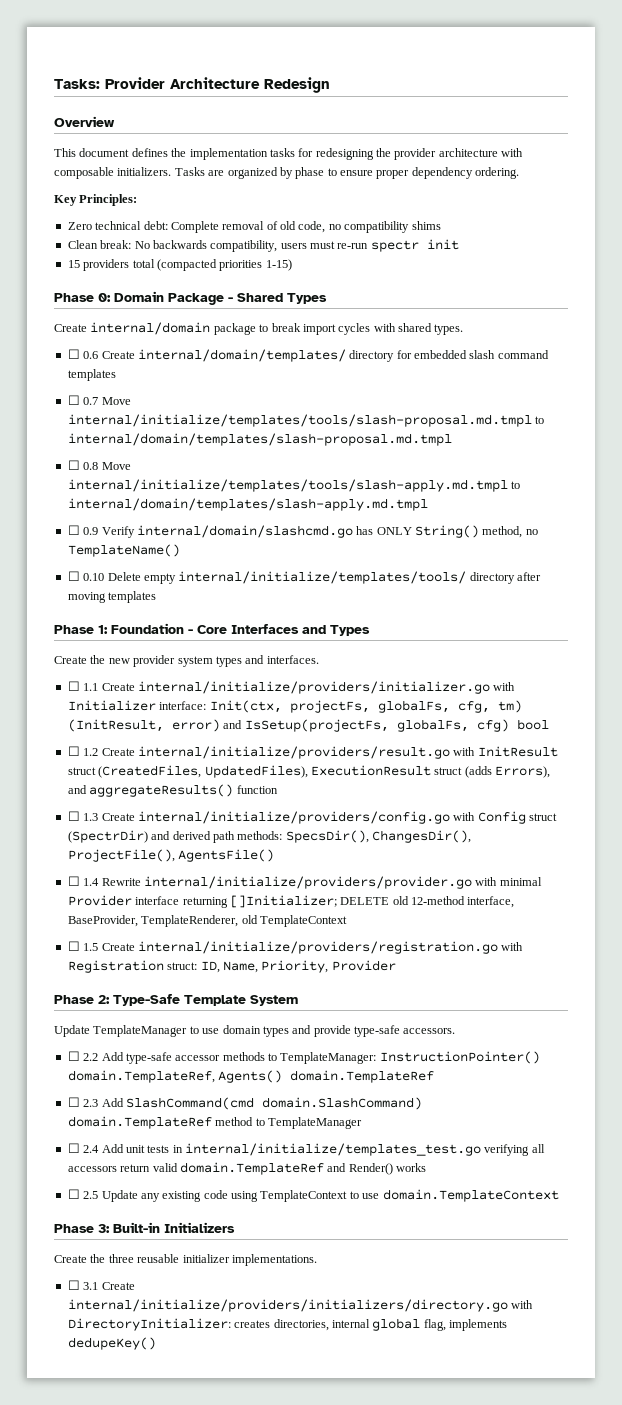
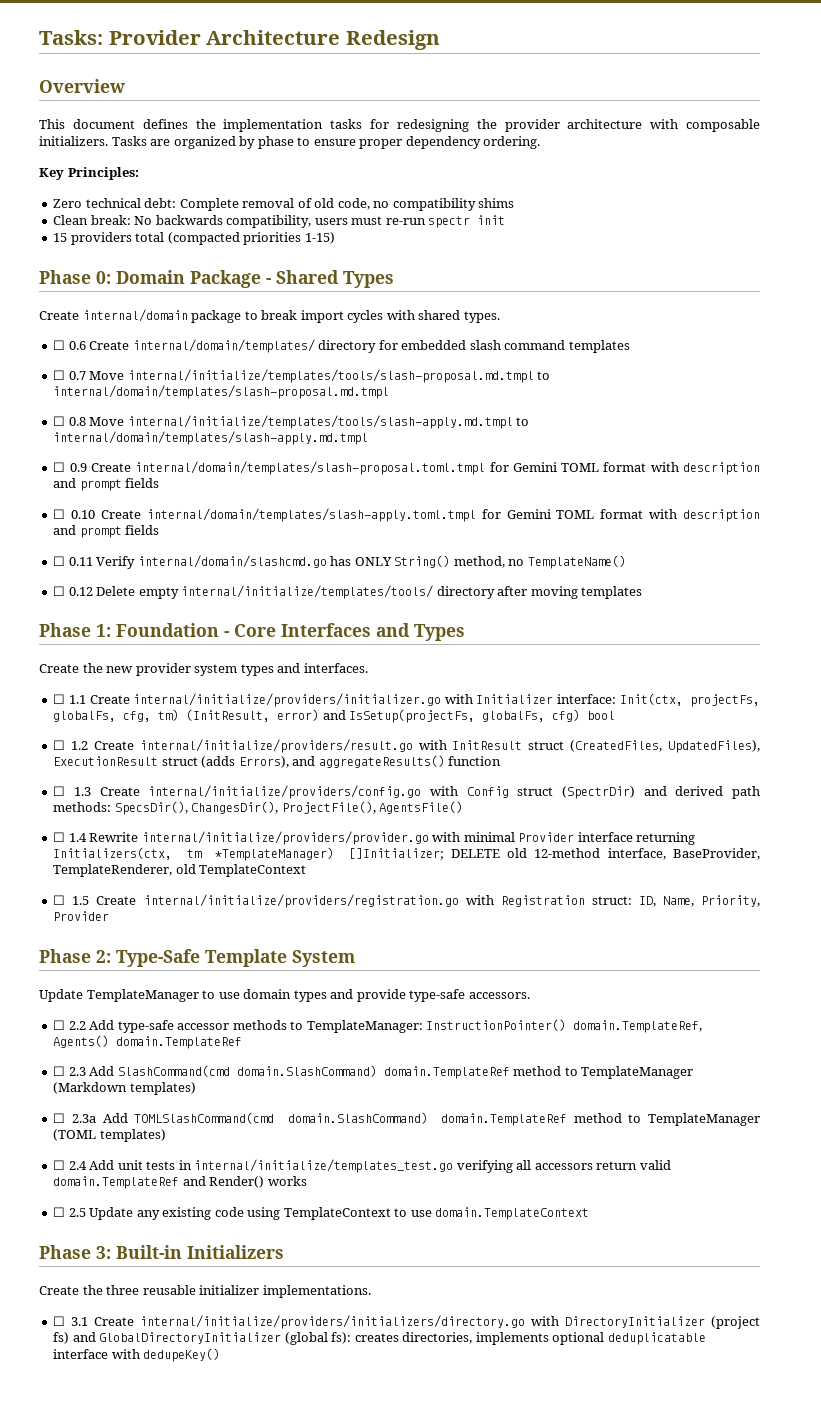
- ☐ 0.9 Verify internal/domain/slashcmd.go has ONLY String() method, no TemplateName()
+ ☐ 0.9 Create internal/domain/templates/slash-proposal.toml.tmpl for Gemini TOML format with description and prompt fields
+ ☐ 0.10 Create internal/domain/templates/slash-apply.toml.tmpl for Gemini TOML format with description and prompt fields
+ ☐ 0.11 Verify internal/domain/slashcmd.go has ONLY String() method, no TemplateName()
- ☐ 0.10 Delete empty internal/initialize/templates/tools/ directory after moving templates
+ ☐ 0.12 Delete empty internal/initialize/templates/tools/ directory after moving templates
- ☐ 1.4 Rewrite internal/initialize/providers/provider.go with minimal Provider interface returning []Initializer; DELETE old 12-method interface, BaseProvider, TemplateRenderer, old TemplateContext
+ ☐ 1.4 Rewrite internal/initialize/providers/provider.go with minimal Provider interface returning Initializers(ctx, tm *TemplateManager) []Initializer; DELETE old 12-method interface, BaseProvider, TemplateRenderer, old TemplateContext
- ☐ 2.3 Add SlashCommand(cmd domain.SlashCommand) domain.TemplateRef method to TemplateManager
+ ☐ 2.3 Add SlashCommand(cmd domain.SlashCommand) domain.TemplateRef method to TemplateManager (Markdown templates)
+ ☐ 2.3a Add TOMLSlashCommand(cmd domain.SlashCommand) domain.TemplateRef method to TemplateManager (TOML templates)
- ☐ 3.1 Create internal/initialize/providers/initializers/directory.go with DirectoryInitializer: creates directories, internal global flag, implements dedupeKey()
+ ☐ 3.1 Create internal/initialize/providers/initializers/directory.go with DirectoryInitializer (project fs) and GlobalDirectoryInitializer (global fs): creates directories, implements optional deduplicatable interface with dedupeKey()

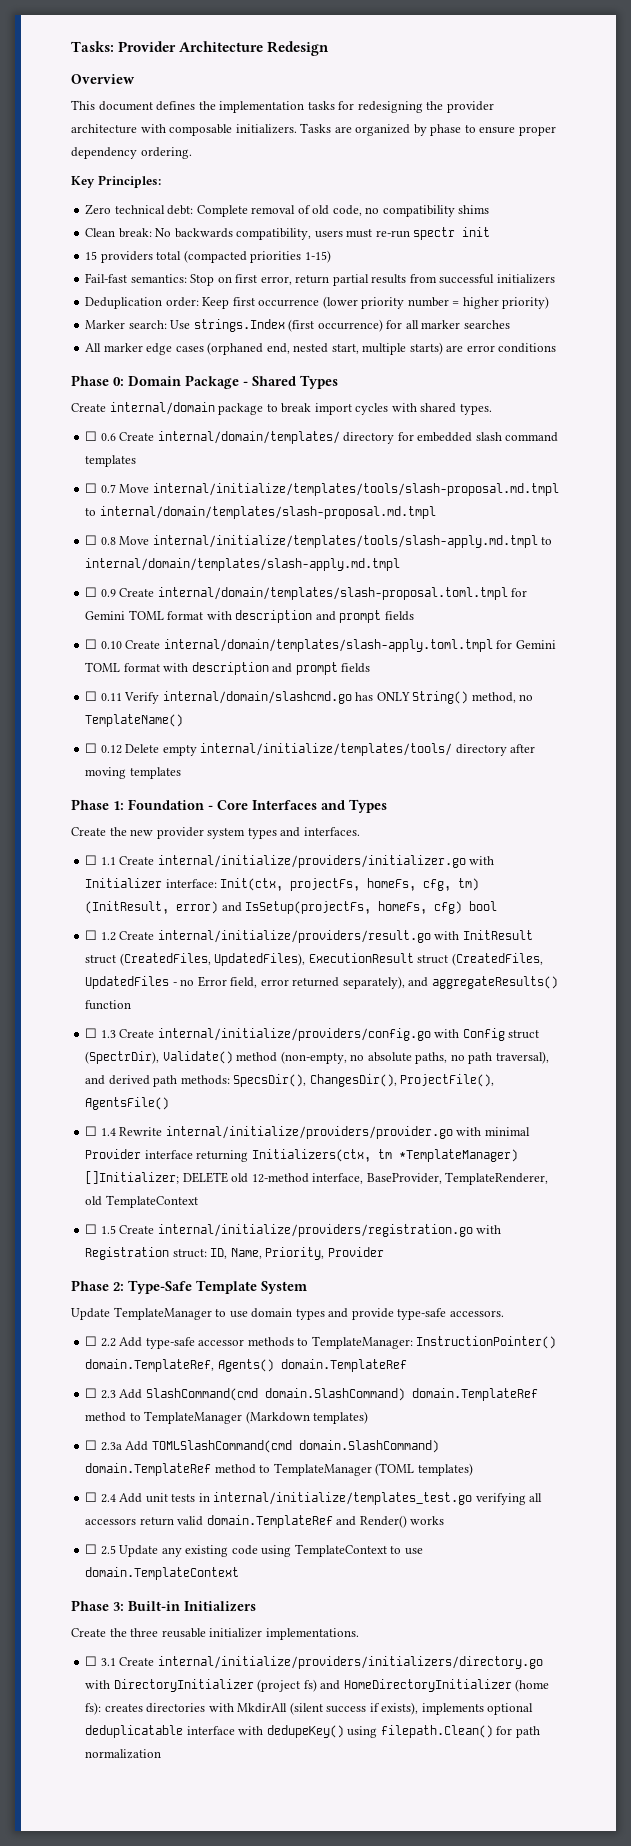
+ Fail-fast semantics: Stop on first error, return partial results from successful initializers
+ Deduplication order: Keep first occurrence (lower priority number = higher priority)
+ Marker search: Use strings.Index (first occurrence) for all marker searches
+ All marker edge cases (orphaned end, nested start, multiple starts) are error conditions
- ☐ 1.1 Create internal/initialize/providers/initializer.go with Initializer interface: Init(ctx, projectFs, globalFs, cfg, tm) (InitResult, error) and IsSetup(projectFs, globalFs, cfg) bool
+ ☐ 1.1 Create internal/initialize/providers/initializer.go with Initializer interface: Init(ctx, projectFs, homeFs, cfg, tm) (InitResult, error) and IsSetup(projectFs, homeFs, cfg) bool
- ☐ 1.2 Create internal/initialize/providers/result.go with InitResult struct (CreatedFiles, UpdatedFiles), ExecutionResult struct (adds Errors), and aggregateResults() function
+ ☐ 1.2 Create internal/initialize/providers/result.go with InitResult struct (CreatedFiles, UpdatedFiles), ExecutionResult struct (CreatedFiles, UpdatedFiles - no Error field, error returned separately), and aggregateResults() function
- ☐ 1.3 Create internal/initialize/providers/config.go with Config struct (SpectrDir) and derived path methods: SpecsDir(), ChangesDir(), ProjectFile(), AgentsFile()
+ ☐ 1.3 Create internal/initialize/providers/config.go with Config struct (SpectrDir), Validate() method (non-empty, no absolute paths, no path traversal), and derived path methods: SpecsDir(), ChangesDir(), ProjectFile(), AgentsFile()
- ☐ 3.1 Create internal/initialize/providers/initializers/directory.go with DirectoryInitializer (project fs) and GlobalDirectoryInitializer (global fs): creates directories, implements optional deduplicatable interface with dedupeKey()
+ ☐ 3.1 Create internal/initialize/providers/initializers/directory.go with DirectoryInitializer (project fs) and HomeDirectoryInitializer (home fs): creates directories with MkdirAll (silent success if exists), implements optional deduplicatable interface with dedupeKey() using filepath.Clean() for path normalization

